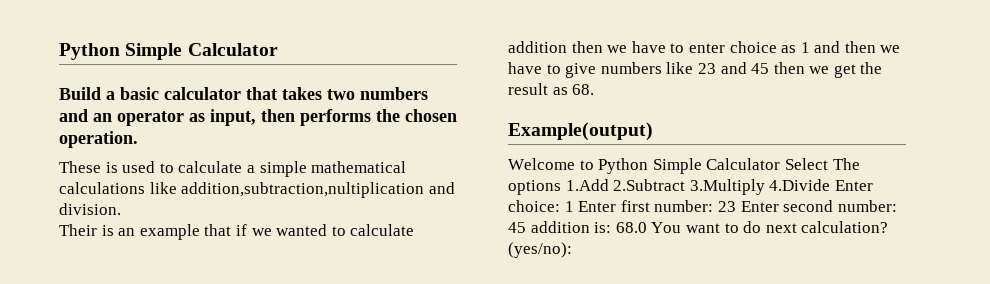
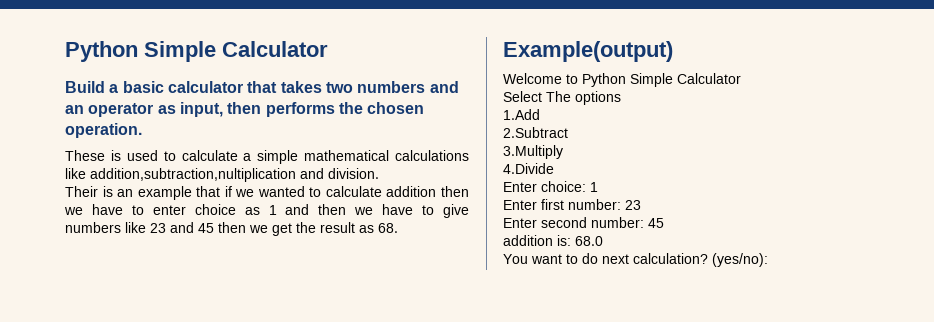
- Welcome to Python Simple Calculator Select The options 1.Add 2.Subtract 3.Multiply 4.Divide Enter choice: 1 Enter first number: 23 Enter second number: 45 addition is: 68.0 You want to do next calculation?
+ Welcome to Python Simple Calculator
+ Select The options
+ 1.Add
+ 2.Subtract
+ 3.Multiply
+ 4.Divide
+ Enter choice: 1
+ Enter first number: 23
+ Enter second number: 45
+ addition is: 68.0
+ You want to do next calculation?

